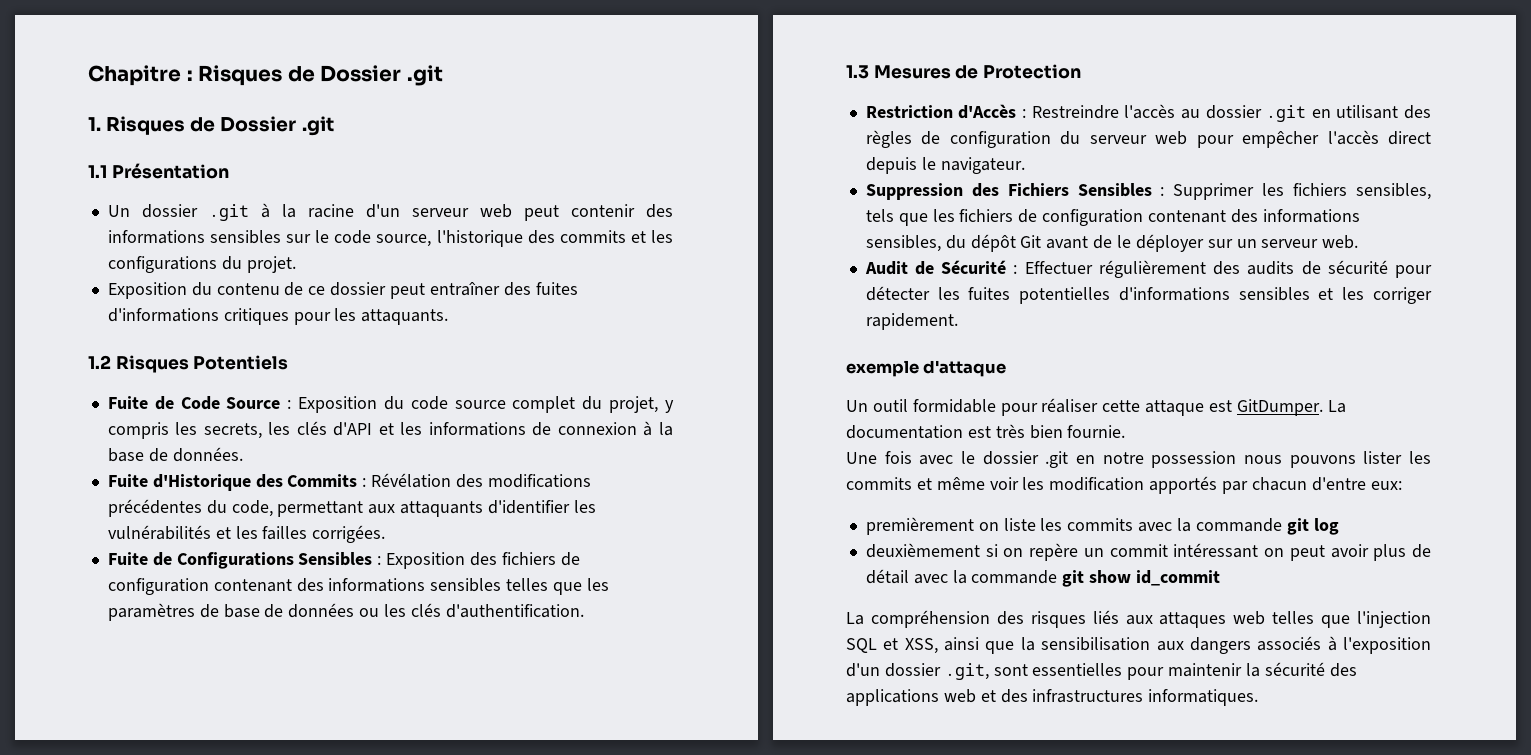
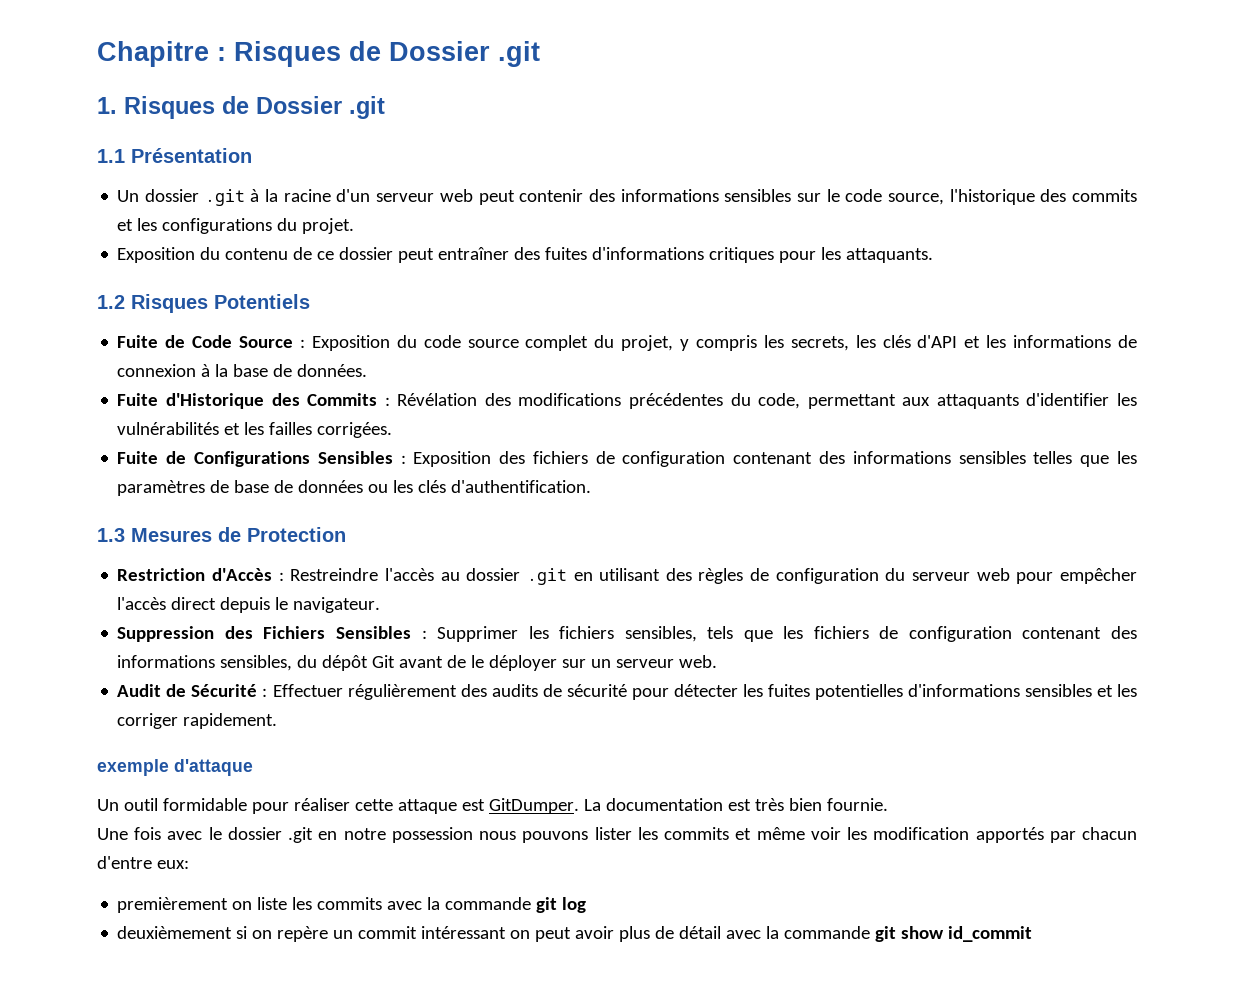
- La compréhension des risques liés aux attaques web telles que l'injection SQL et XSS, ainsi que la sensibilisation aux dangers associés à l'exposition d'un dossier .git, sont essentielles pour maintenir la sécurité des applications web et des infrastructures informatiques.

